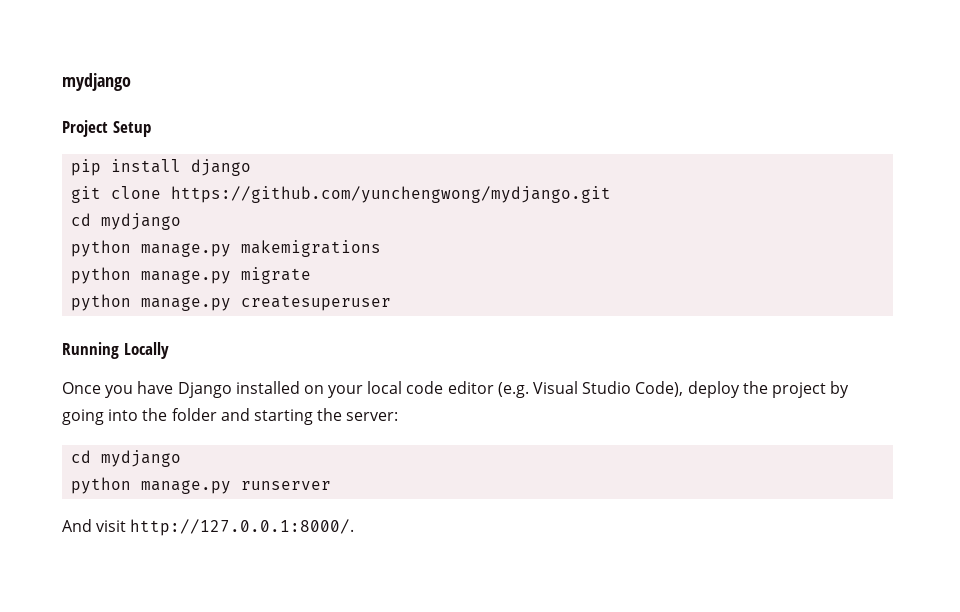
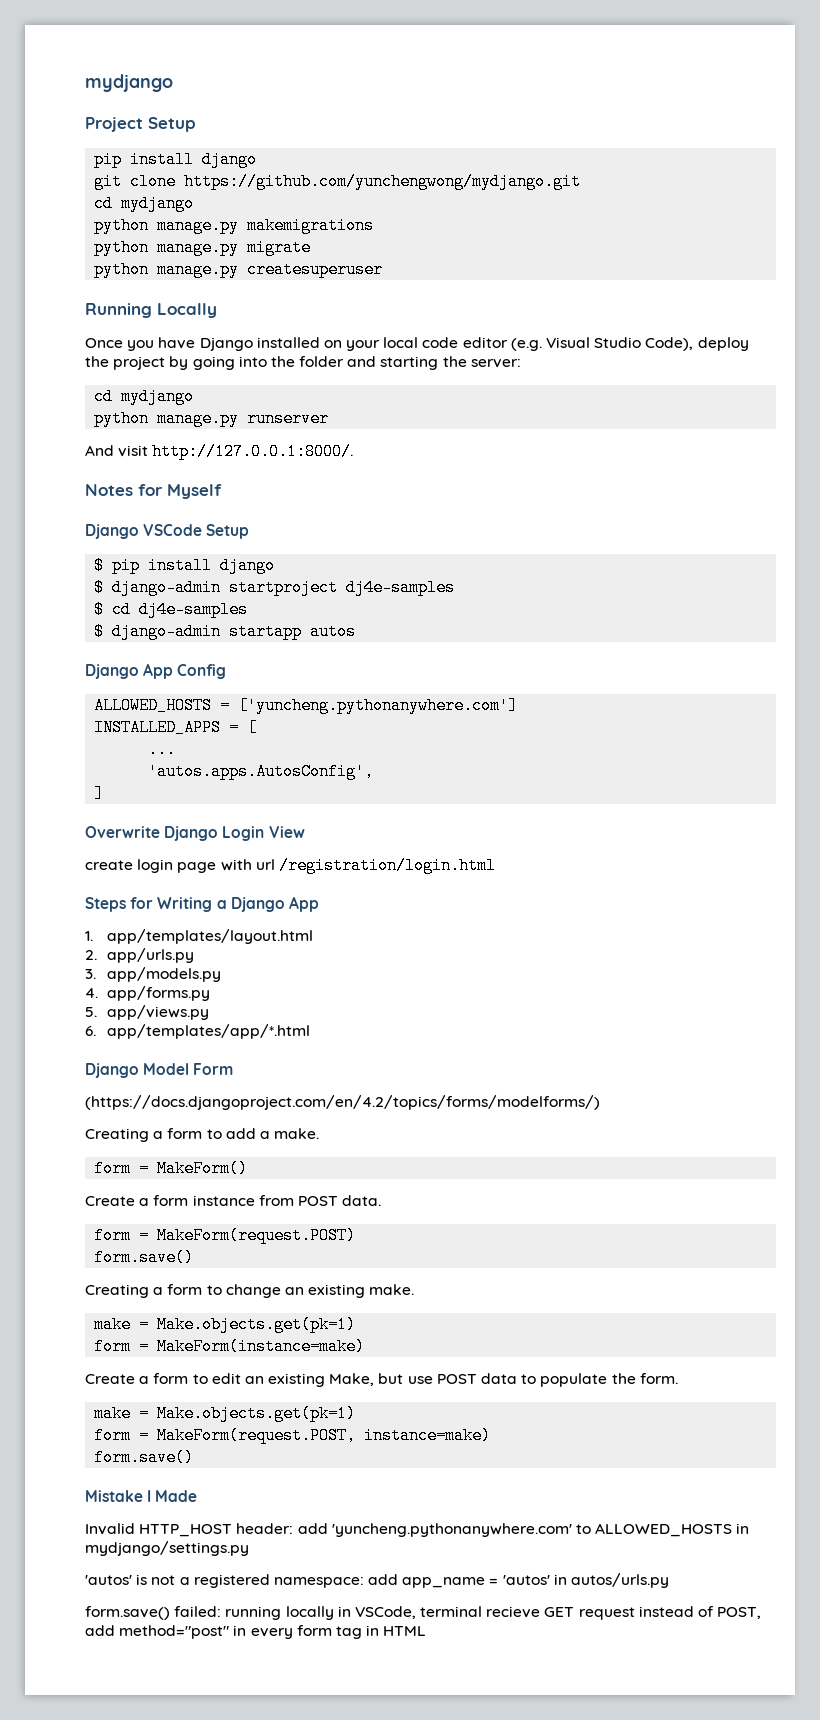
+ Notes for Myself
+ Django VSCode Setup
+ $ pip install django
+ $ django-admin startproject dj4e-samples
+ $ cd dj4e-samples
+ $ django-admin startapp autos
+ Django App Config
+ ALLOWED_HOSTS = ['yuncheng.pythonanywhere.com']
+ INSTALLED_APPS = [
+ ...
+ 'autos.apps.AutosConfig',
+ ]
+ Overwrite Django Login View
+ create login page with url /registration/login.html
+ Steps for Writing a Django App
+ 1. app/templates/layout.html
+ 2. app/urls.py
+ 3. app/models.py
+ 4. app/forms.py
+ 5. app/views.py
+ 6. app/templates/app/*.html
+ Django Model Form
+ (https://docs.djangoproject.com/en/4.2/topics/forms/modelforms/)
+ Creating a form to add a make.
+ form = MakeForm()
+ Create a form instance from POST data.
+ form = MakeForm(request.POST)
+ form.save()
+ Creating a form to change an existing make.
+ make = Make.objects.get(pk=1)
+ form = MakeForm(instance=make)
+ Create a form to edit an existing Make, but use POST data to populate the form.
+ make = Make.objects.get(pk=1)
+ form = MakeForm(request.POST, instance=make)
+ form.save()
+ Mistake I Made
+ Invalid HTTP_HOST header: add 'yuncheng.pythonanywhere.com' to ALLOWED_HOSTS in mydjango/settings.py
+ 'autos' is not a registered namespace: add app_name = 'autos' in autos/urls.py
+ form.save() failed: running locally in VSCode, terminal recieve GET request instead of POST, add method="post" in every form tag in HTML

